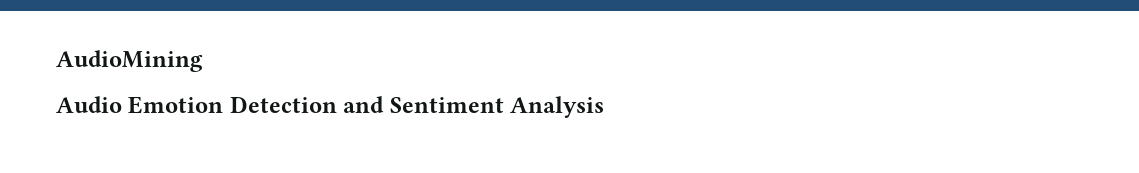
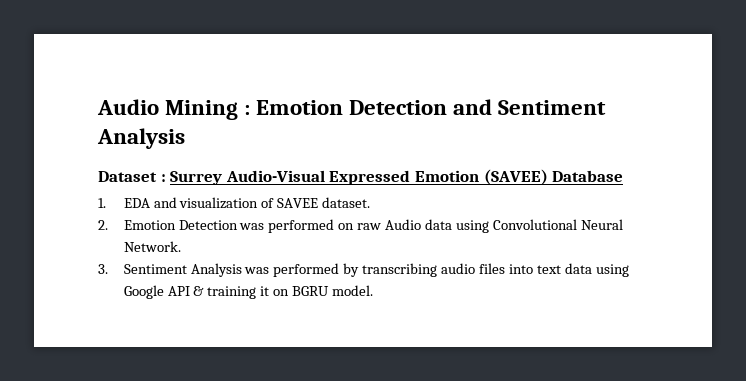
- AudioMining
- Audio Emotion Detection and Sentiment Analysis
+ Audio Mining : Emotion Detection and Sentiment Analysis
+ Dataset : Surrey Audio-Visual Expressed Emotion (SAVEE) Database
+ 1. EDA and visualization of SAVEE dataset.
+ 2. Emotion Detection was performed on raw Audio data using Convolutional Neural Network.
+ 3. Sentiment Analysis was performed by transcribing audio files into text data using Google API & training it on BGRU model.

